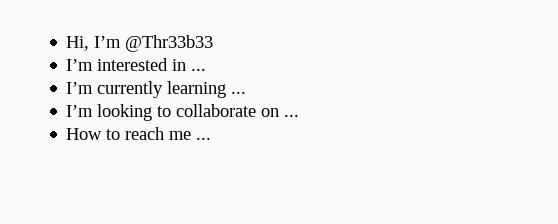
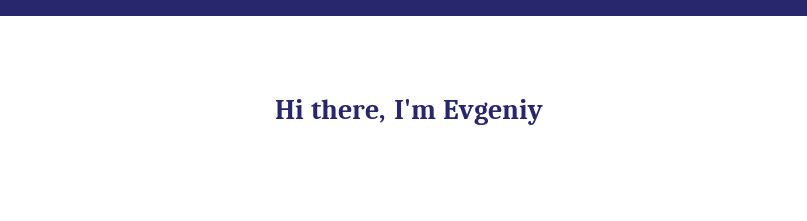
- Hi, I’m @Thr33b33
- I’m interested in ...
- I’m currently learning ...
- I’m looking to collaborate on ...
- How to reach me ...
+ Hi there, I'm Evgeniy

